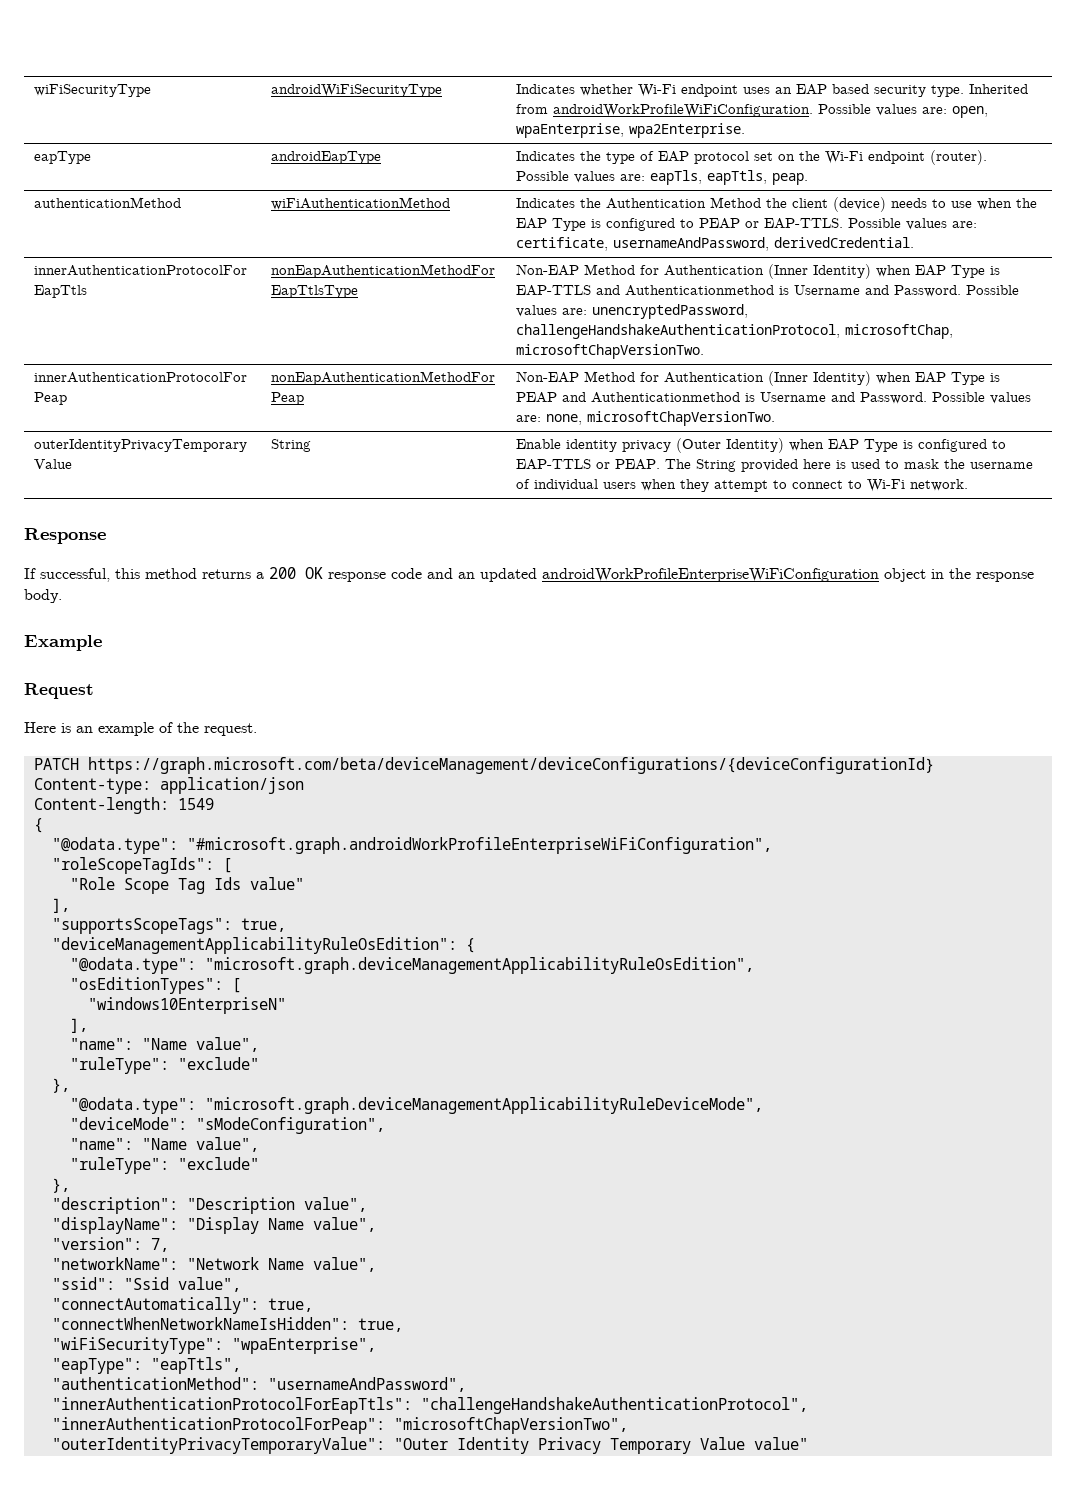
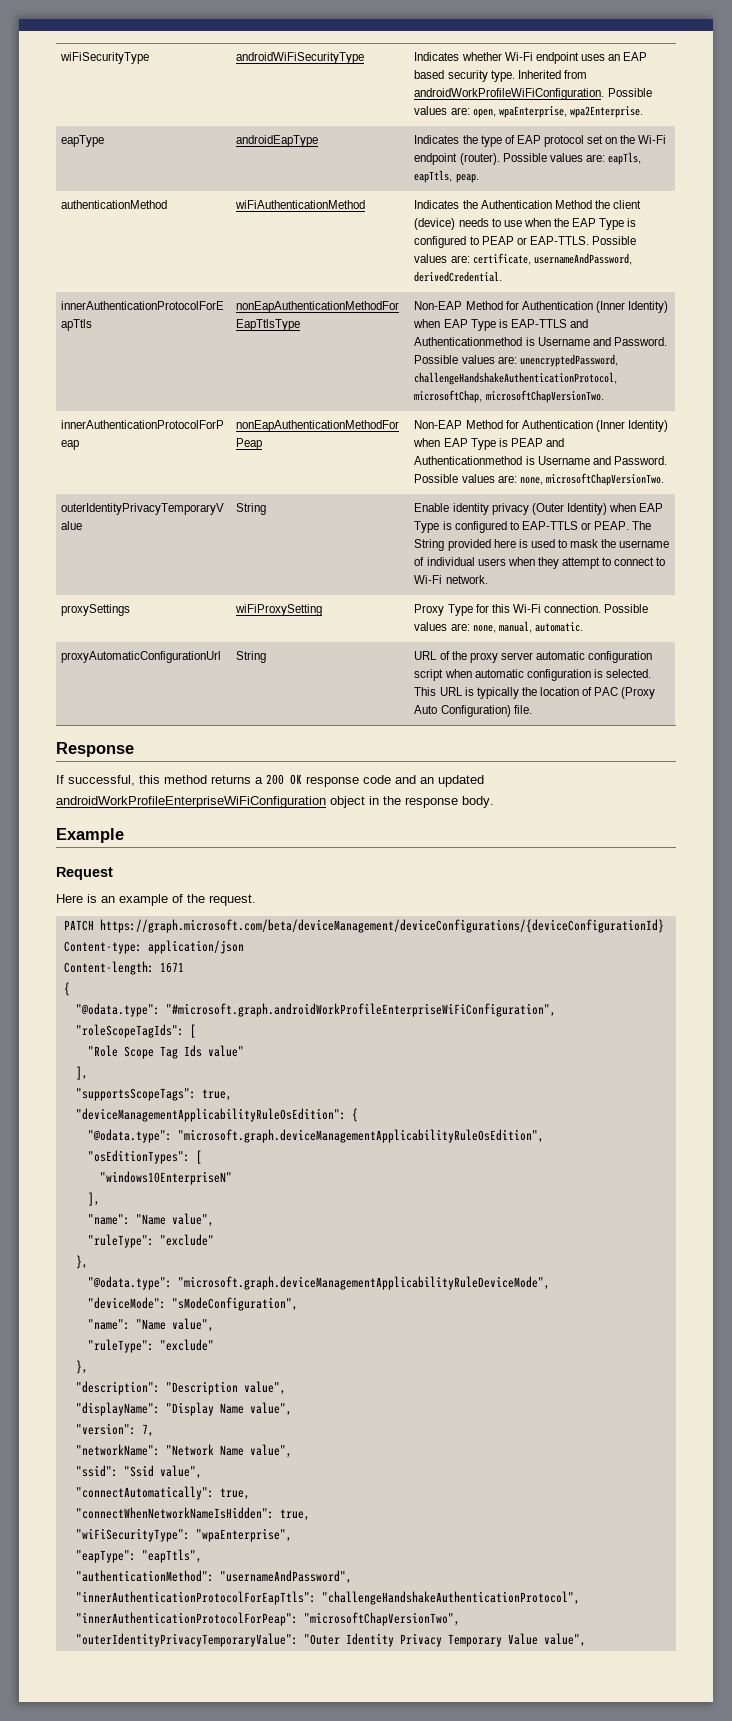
+ proxySettings | wiFiProxySetting | Proxy Type for this Wi-Fi connection. Possible values are: none, manual, automatic.
+ proxyAutomaticConfigurationUrl | String | URL of the proxy server automatic configuration script when automatic configuration is selected. This URL is typically the location of PAC (Proxy Auto Configuration) file.
- Content-length: 1549
+ Content-length: 1671
- "outerIdentityPrivacyTemporaryValue": "Outer Identity Privacy Temporary Value value"
+ "outerIdentityPrivacyTemporaryValue": "Outer Identity Privacy Temporary Value value",

